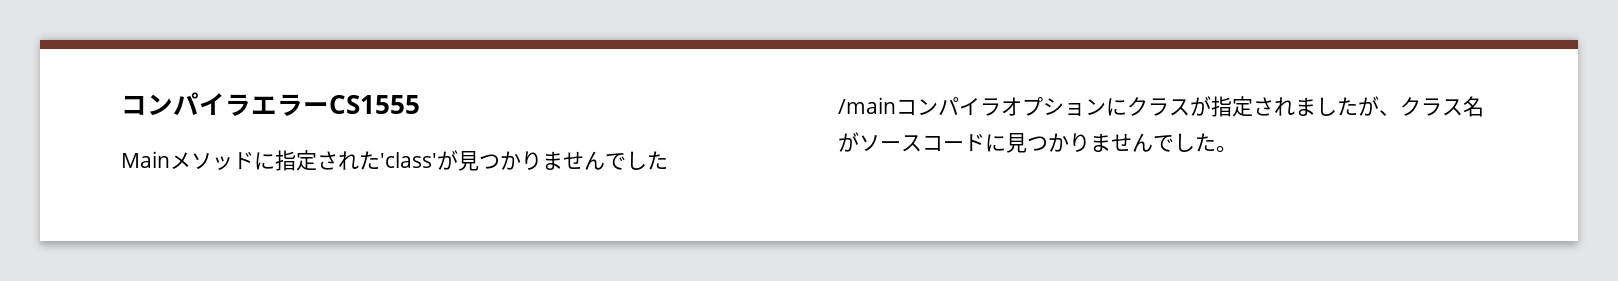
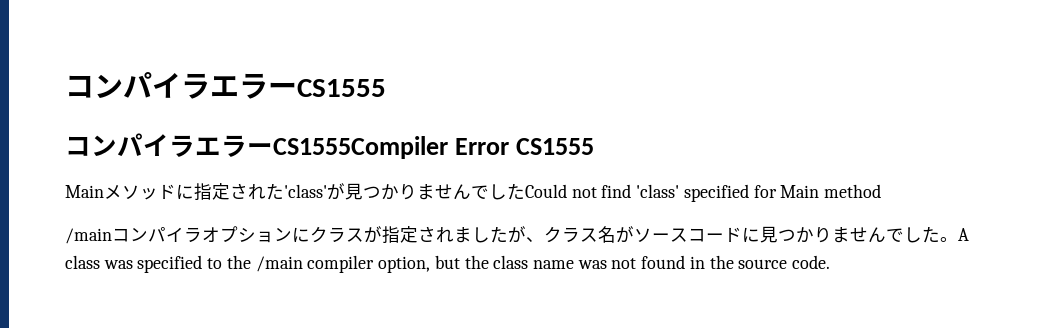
+ コンパイラエラーCS1555Compiler Error CS1555
- Mainメソッドに指定された'class'が見つかりませんでした
+ Mainメソッドに指定された'class'が見つかりませんでしたCould not find 'class' specified for Main method
+ A class was specified to the /main compiler option, but the class name was not found in the source code.

